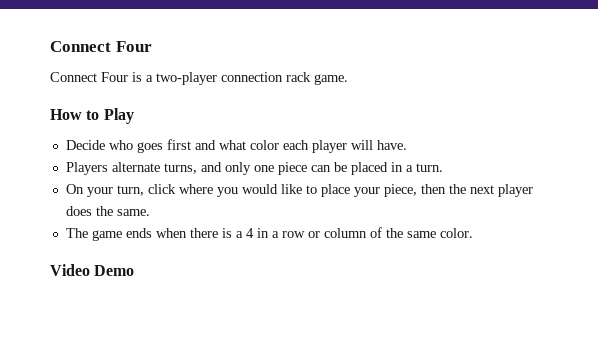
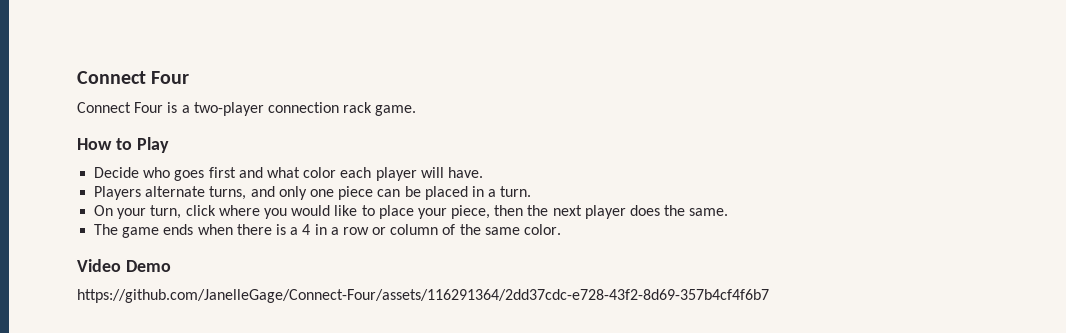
+ https://github.com/JanelleGage/Connect-Four/assets/116291364/2dd37cdc-e728-43f2-8d69-357b4cf4f6b7

